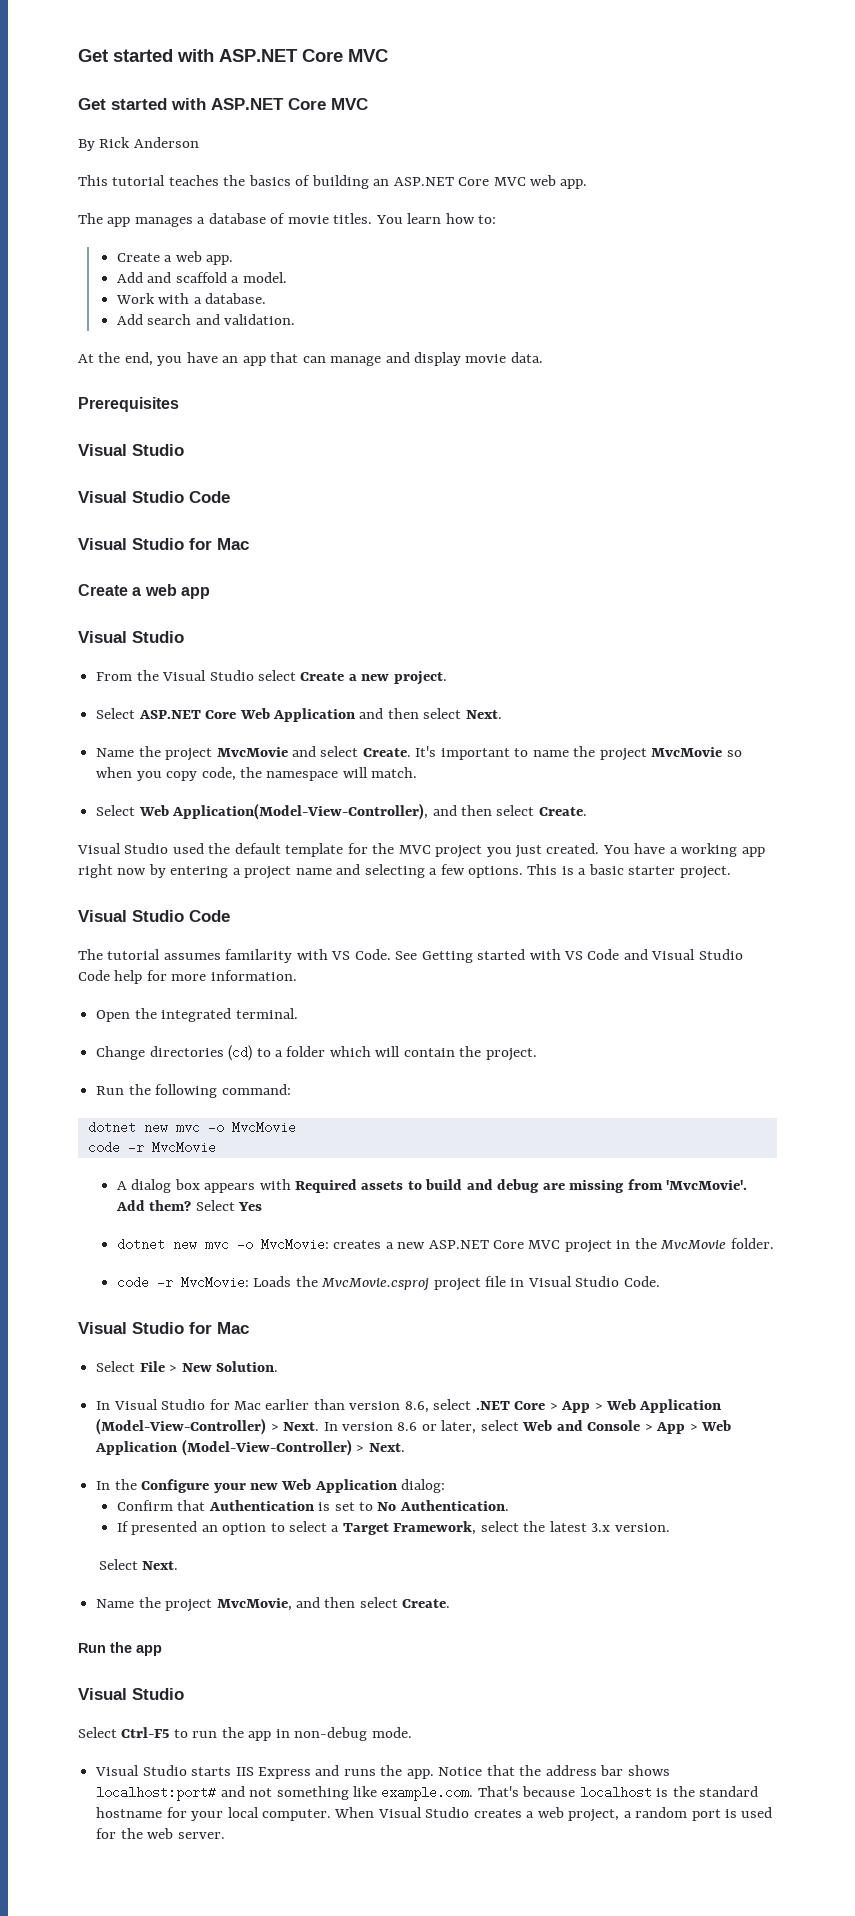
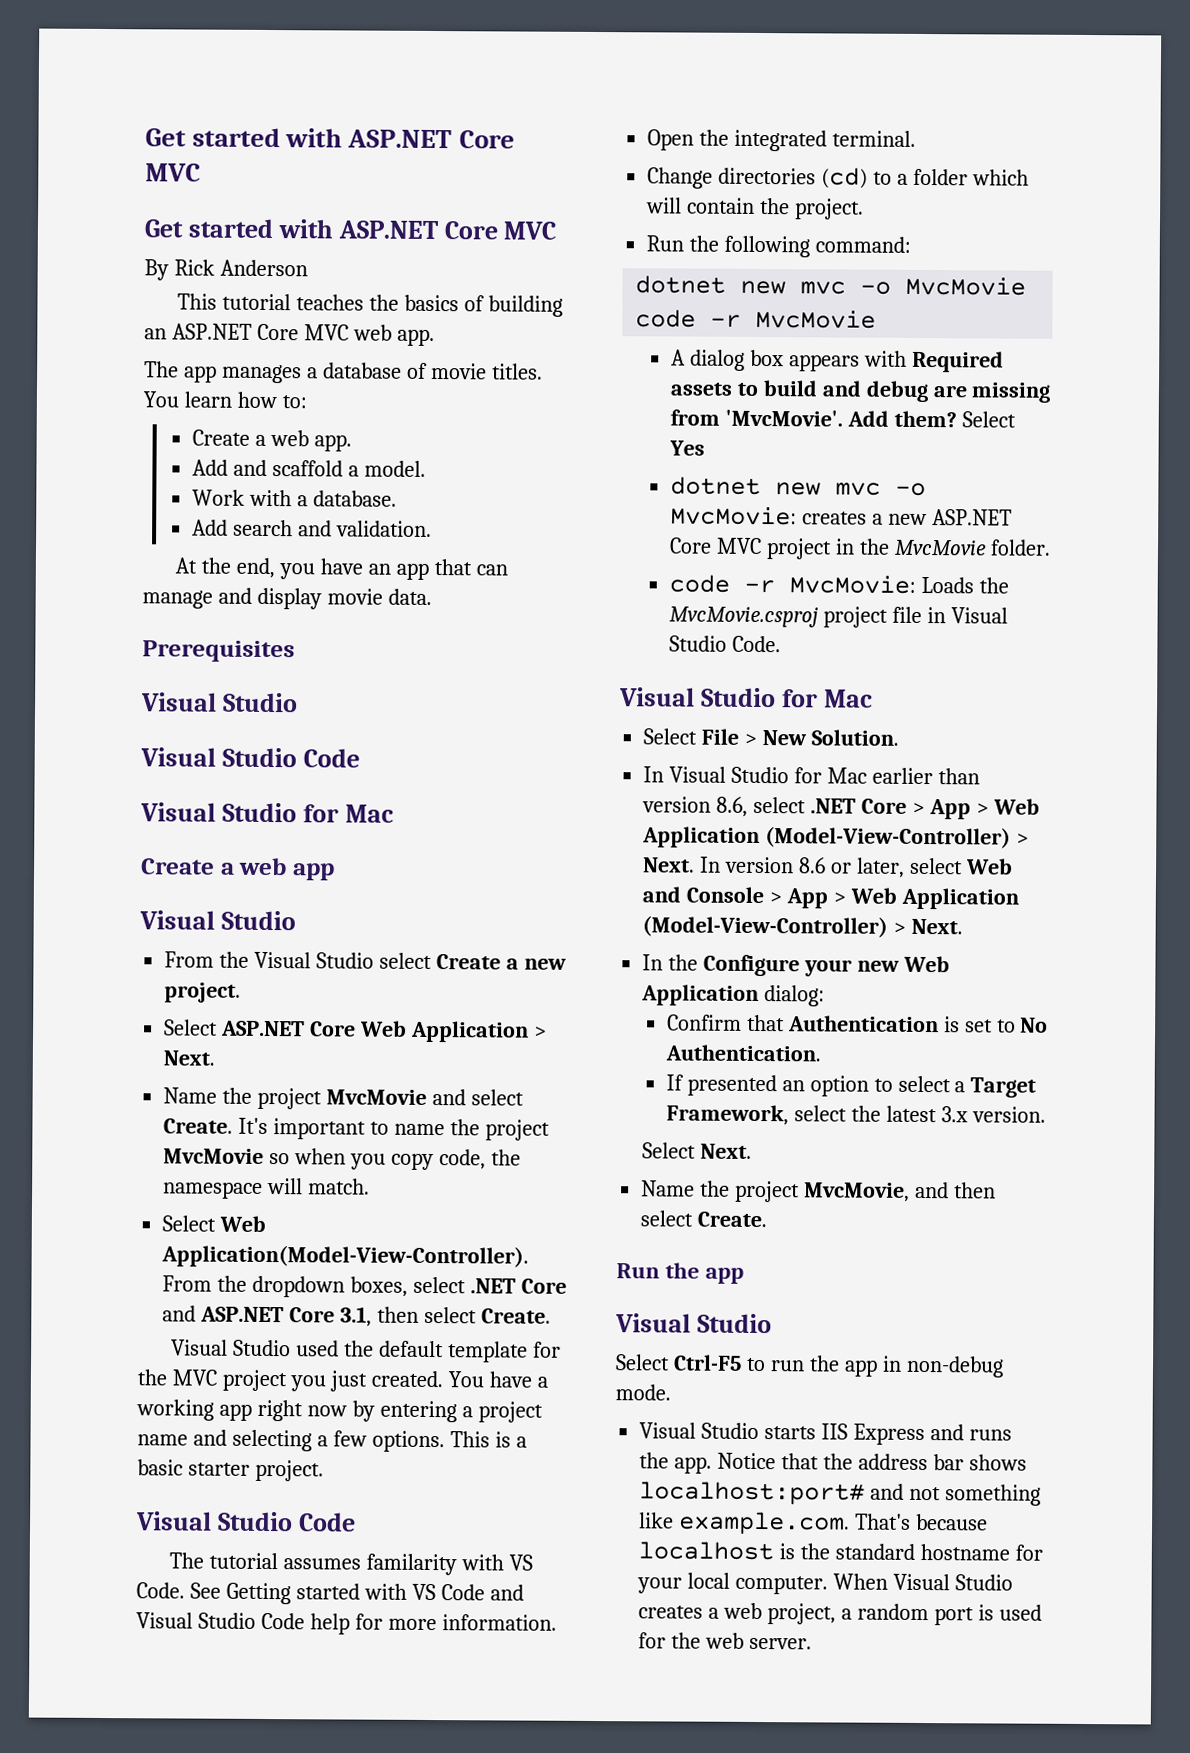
- Select ASP.NET Core Web Application and then select Next.
+ Select ASP.NET Core Web Application > Next.
- Select Web Application(Model-View-Controller), and then select Create.
+ Select Web Application(Model-View-Controller). From the dropdown boxes, select .NET Core and ASP.NET Core 3.1, then select Create.

